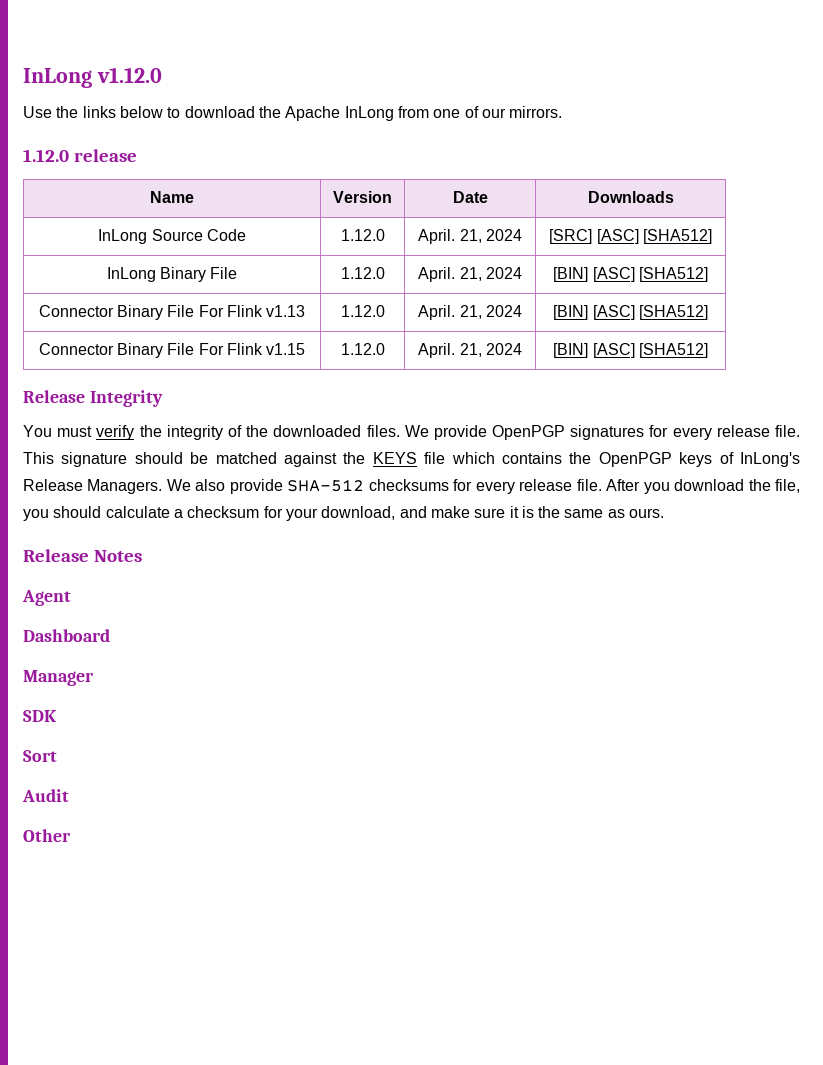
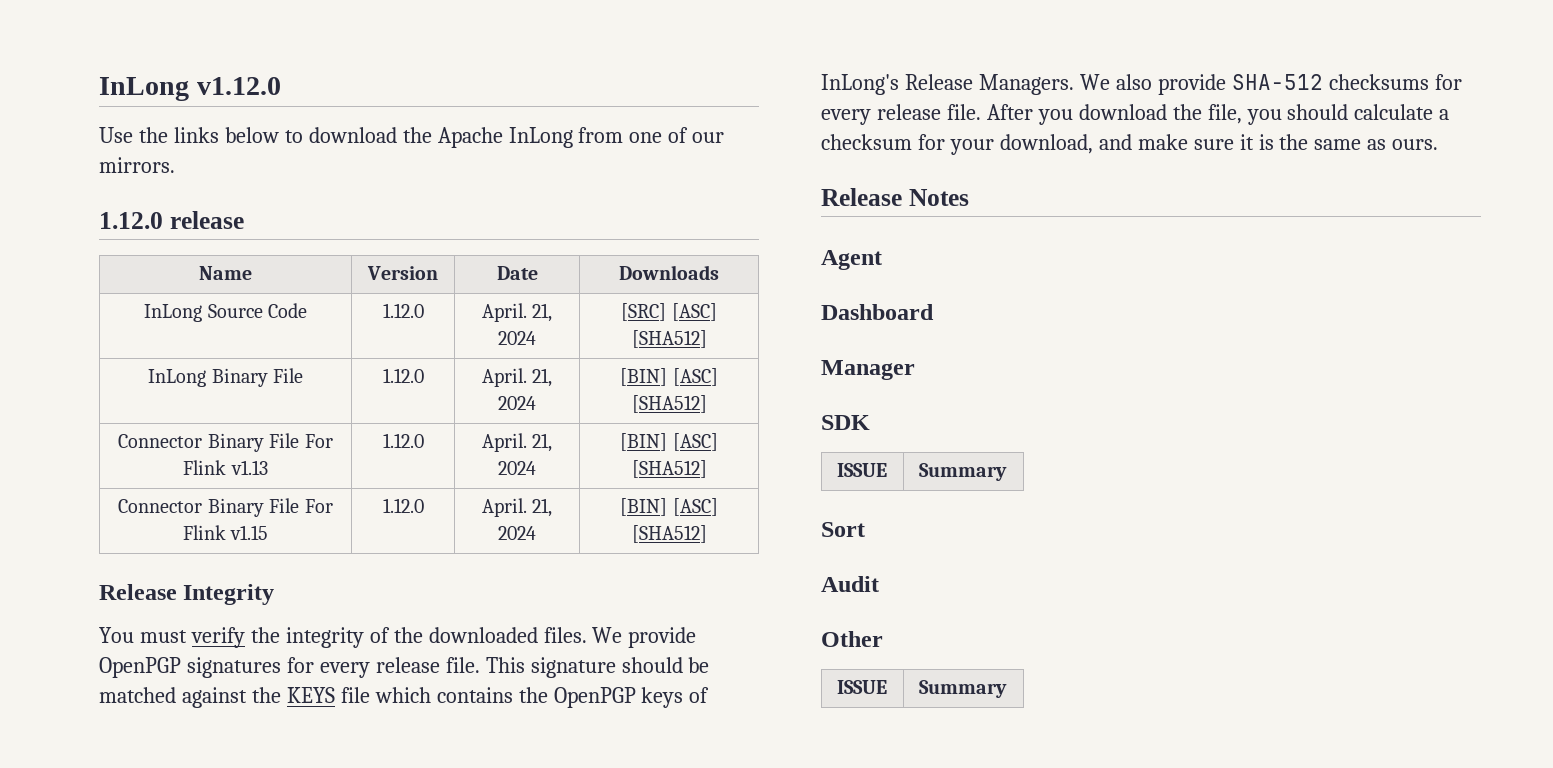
  SDK
+ ISSUE | Summary
  Other
+ ISSUE | Summary

